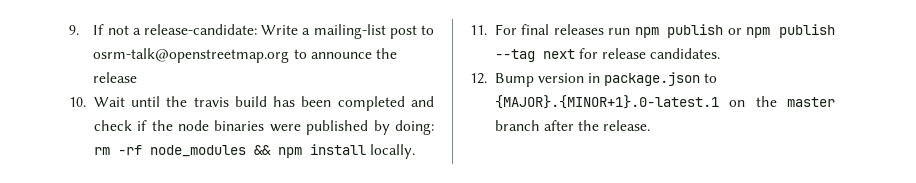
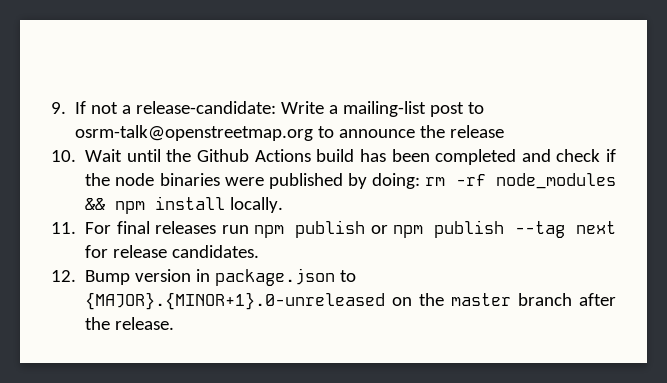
- 10. Wait until the travis build has been completed and check if the node binaries were published by doing: rm -rf node_modules && npm install locally.
+ 10. Wait until the Github Actions build has been completed and check if the node binaries were published by doing: rm -rf node_modules && npm install locally.
- 12. Bump version in package.json to {MAJOR}.{MINOR+1}.0-latest.1 on the master branch after the release.
+ 12. Bump version in package.json to {MAJOR}.{MINOR+1}.0-unreleased on the master branch after the release.

